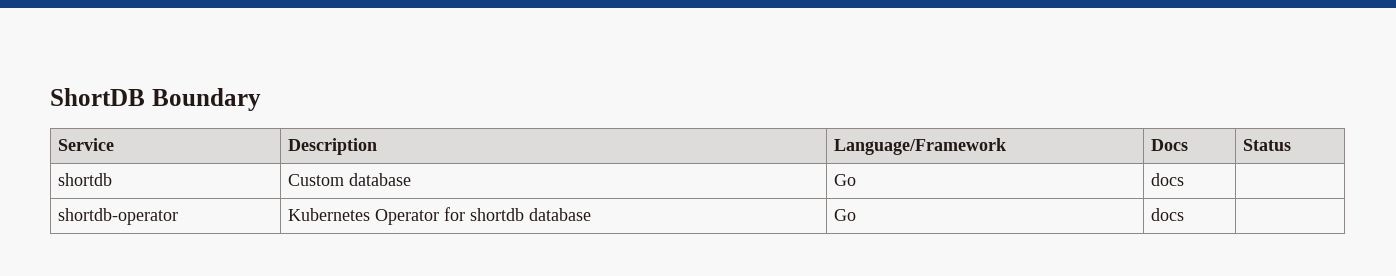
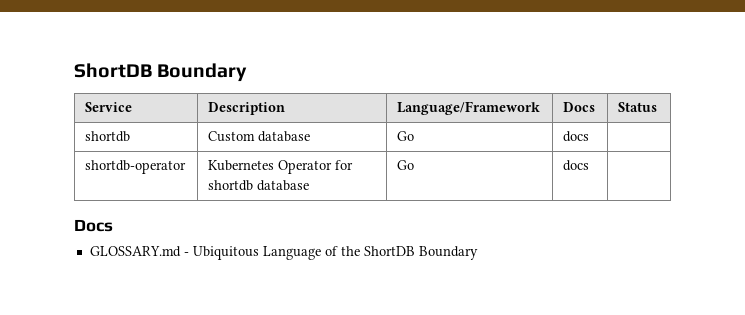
  shortdb-operator | Kubernetes Operator for shortdb database | Go | docs |
+ Docs
+ GLOSSARY.md - Ubiquitous Language of the ShortDB Boundary

